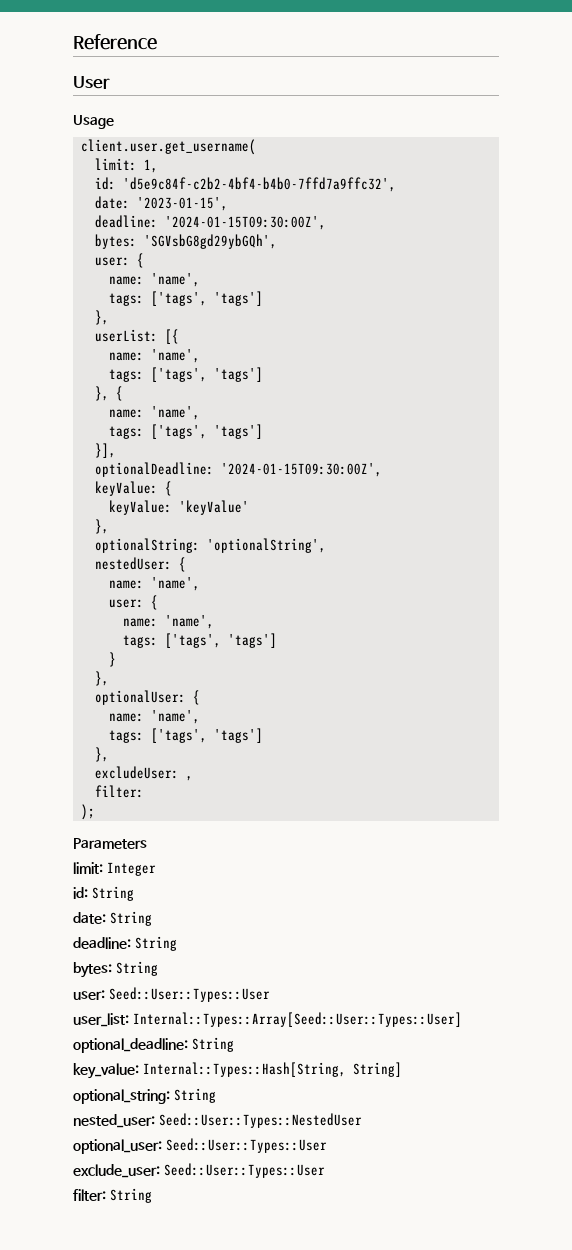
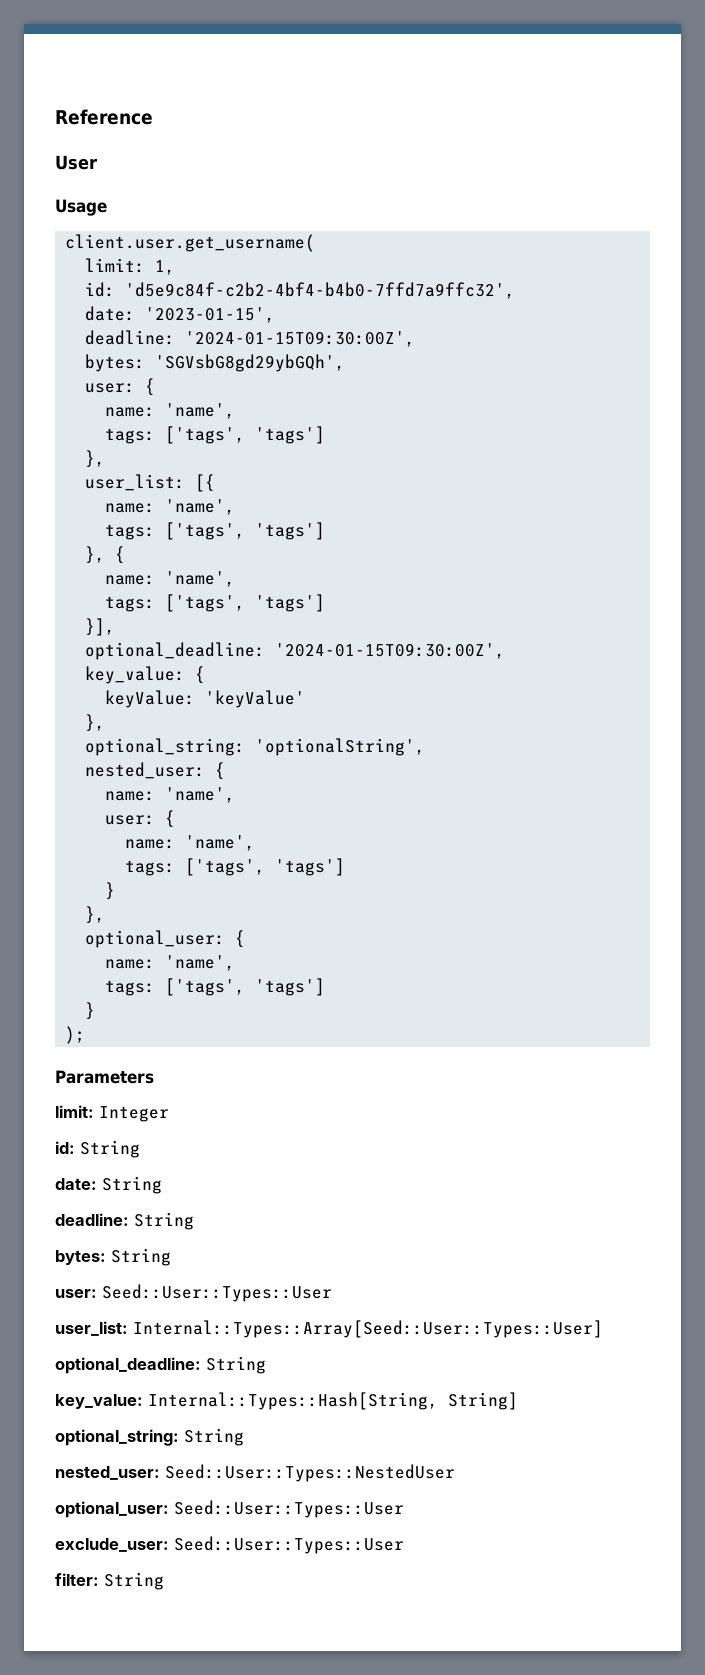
- userList: [{
+ user_list: [{
- optionalDeadline: '2024-01-15T09:30:00Z',
- keyValue: {
+ optional_deadline: '2024-01-15T09:30:00Z',
+ key_value: {
- optionalString: 'optionalString',
+ optional_string: 'optionalString',
- nestedUser: {
+ nested_user: {
- optionalUser: {
+ optional_user: {
  name: 'name',
  tags: ['tags', 'tags']
- },
- excludeUser: ,
- filter:
+ }

